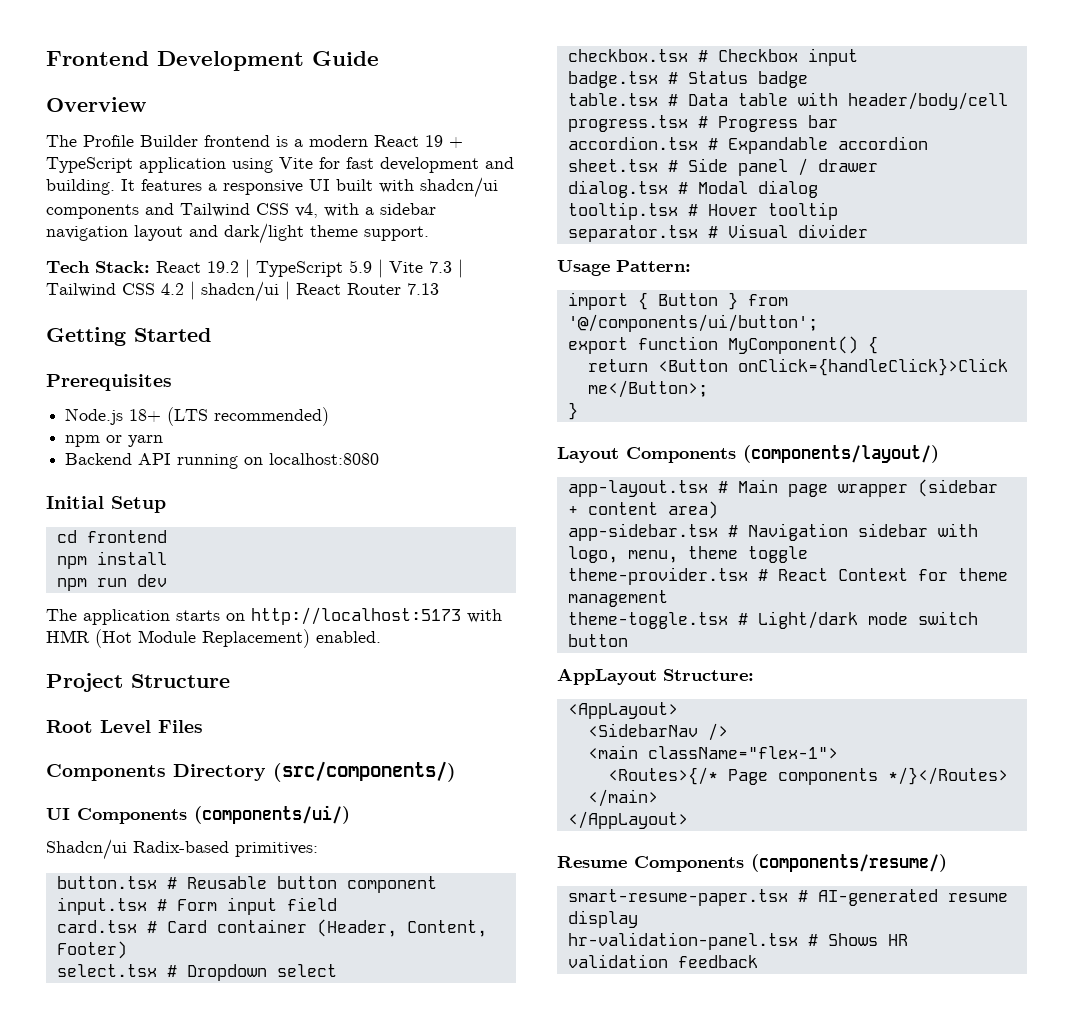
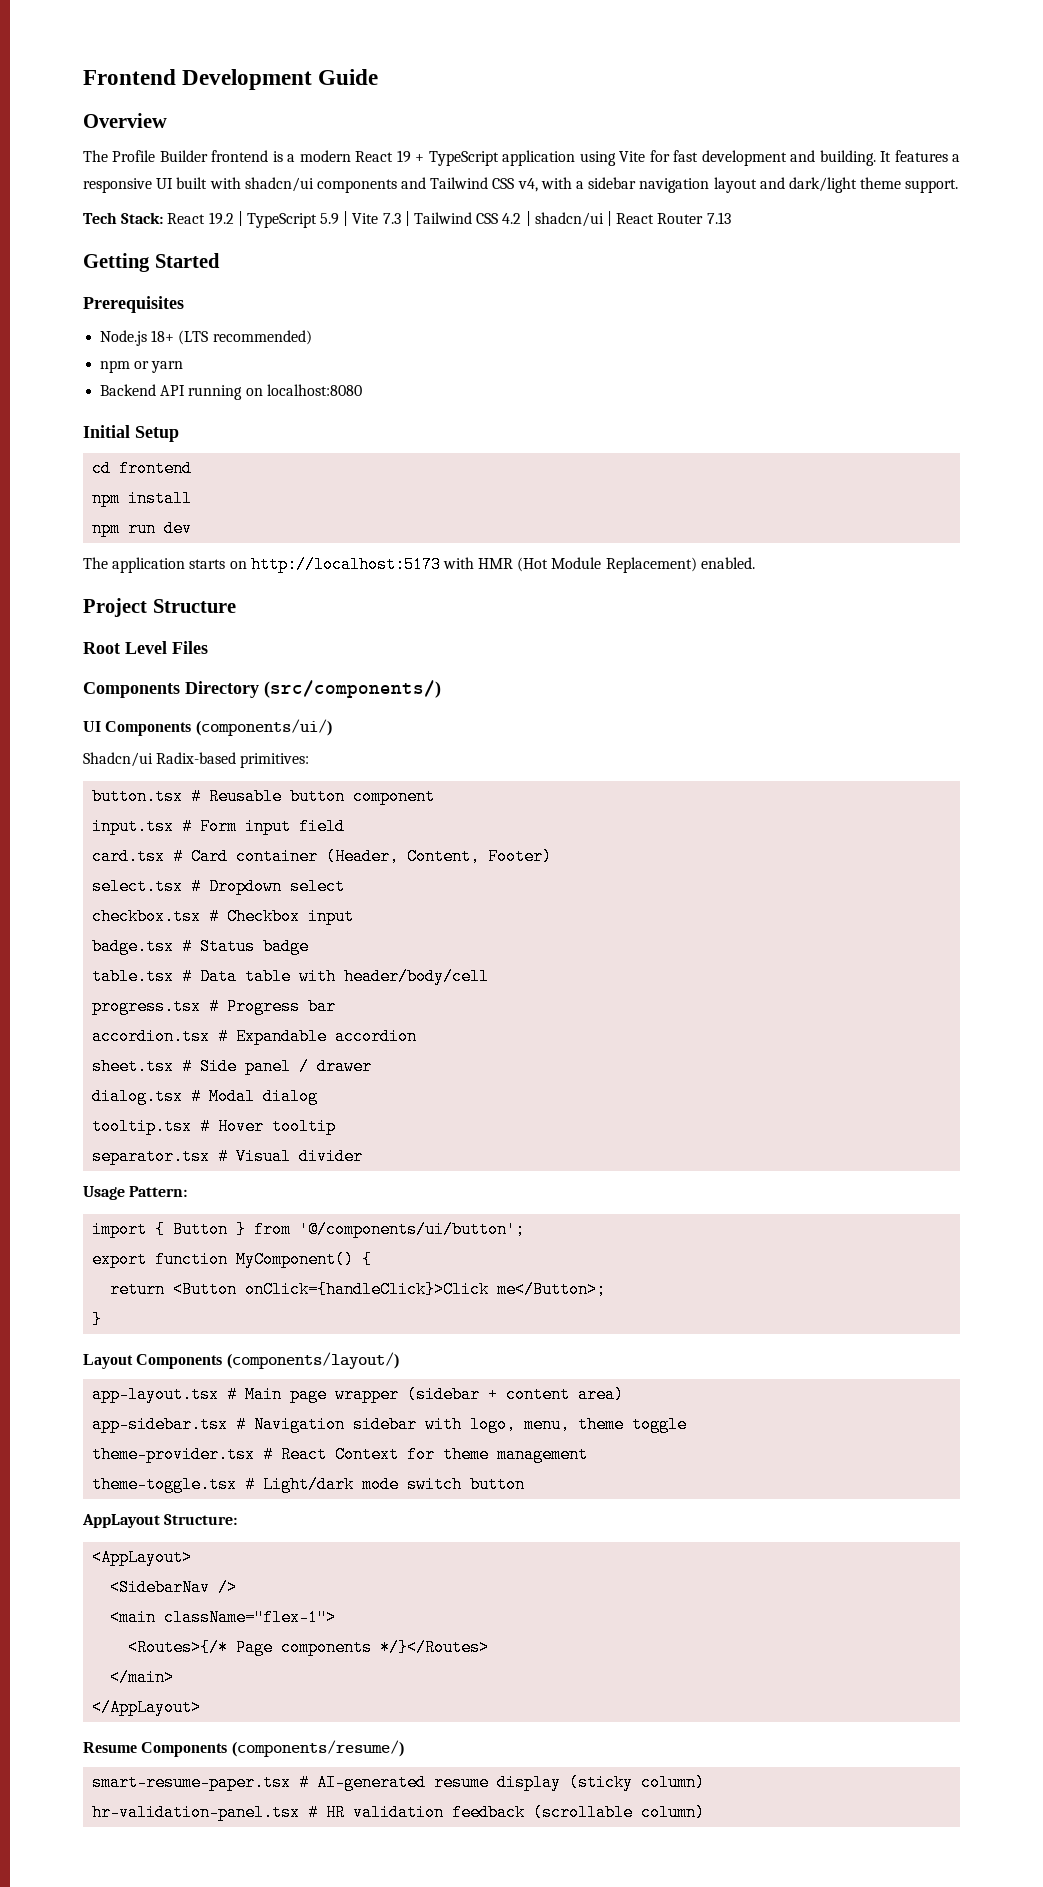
- smart-resume-paper.tsx # AI-generated resume display
+ smart-resume-paper.tsx # AI-generated resume display (sticky column)
- hr-validation-panel.tsx # Shows HR validation feedback
+ hr-validation-panel.tsx # HR validation feedback (scrollable column)

